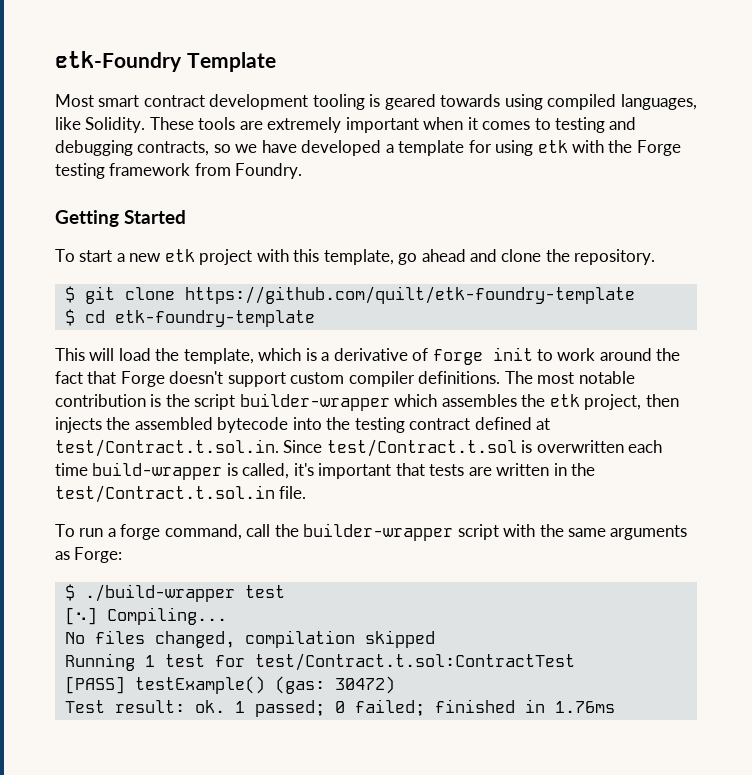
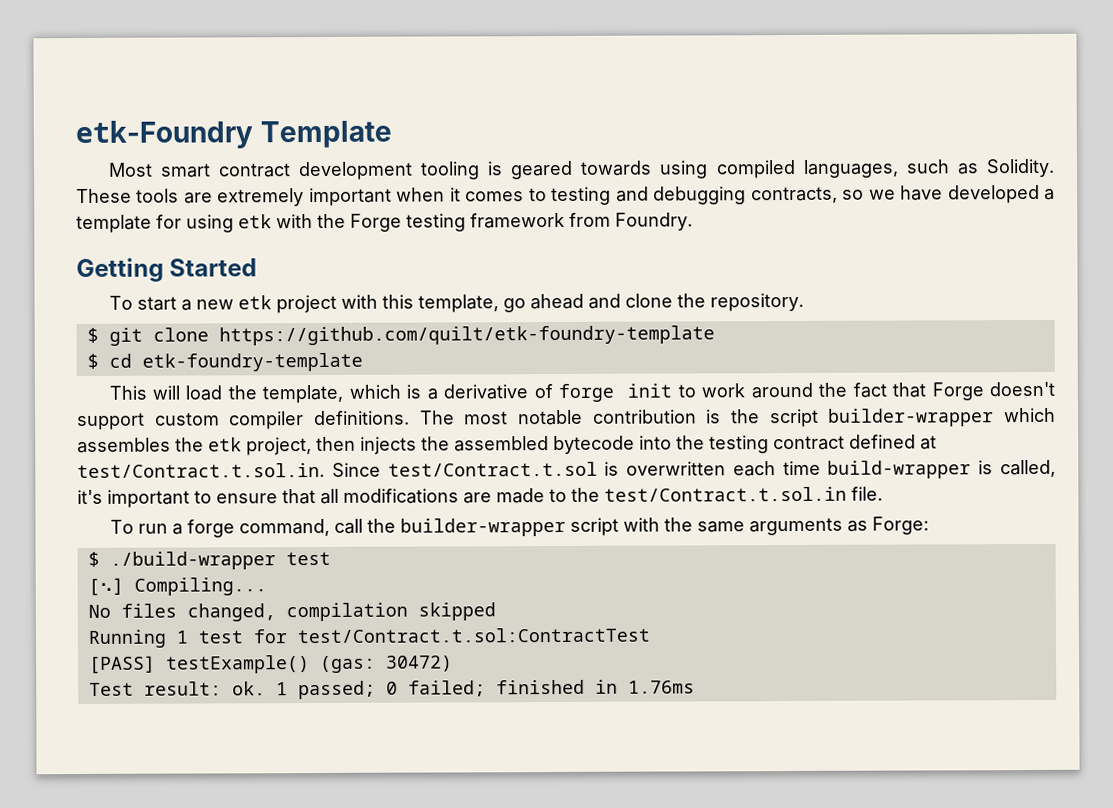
- Most smart contract development tooling is geared towards using compiled languages, like Solidity.
+ Most smart contract development tooling is geared towards using compiled languages, such as Solidity.
- The most notable contribution is the script builder-wrapper which assembles the etk project, then injects the assembled bytecode into the testing contract defined at test/Contract.t.sol.in. Since test/Contract.t.sol is overwritten each time build-wrapper is called, it's important that tests are written in the test/Contract.t.sol.in file.
+ The most notable contribution is the script builder-wrapper which assembles the etk project, then injects the assembled bytecode into the testing contract defined at test/Contract.t.sol.in. Since test/Contract.t.sol is overwritten each time build-wrapper is called, it's important to ensure that all modifications are made to the test/Contract.t.sol.in file.

